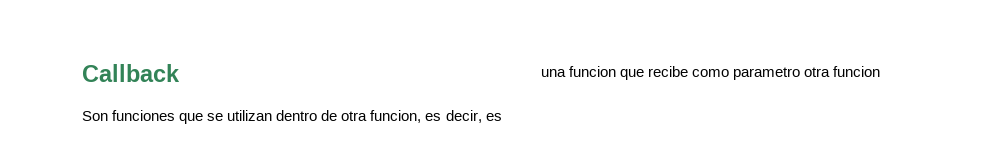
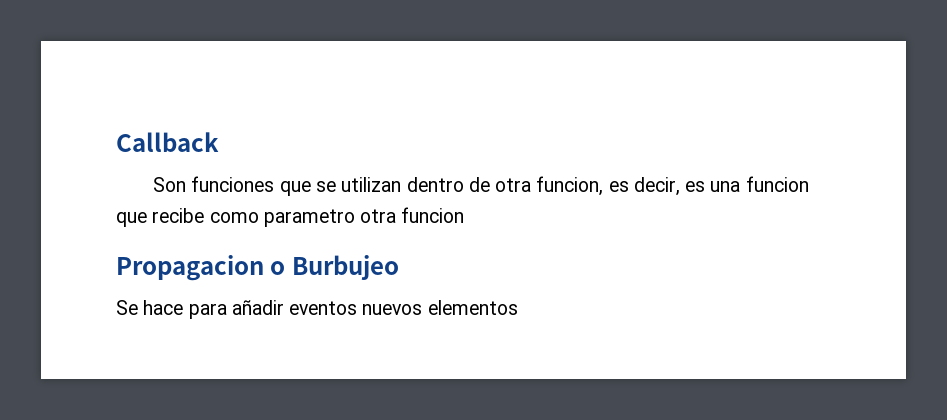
+ Propagacion o Burbujeo
+ Se hace para añadir eventos nuevos elementos

